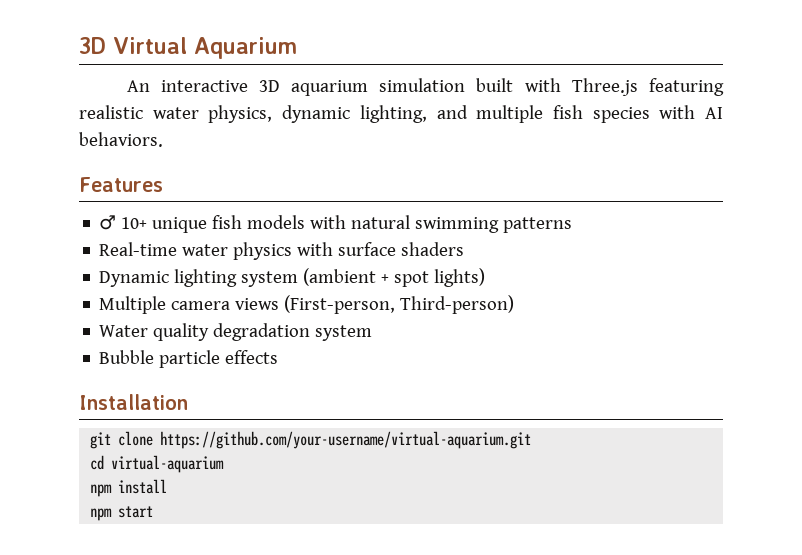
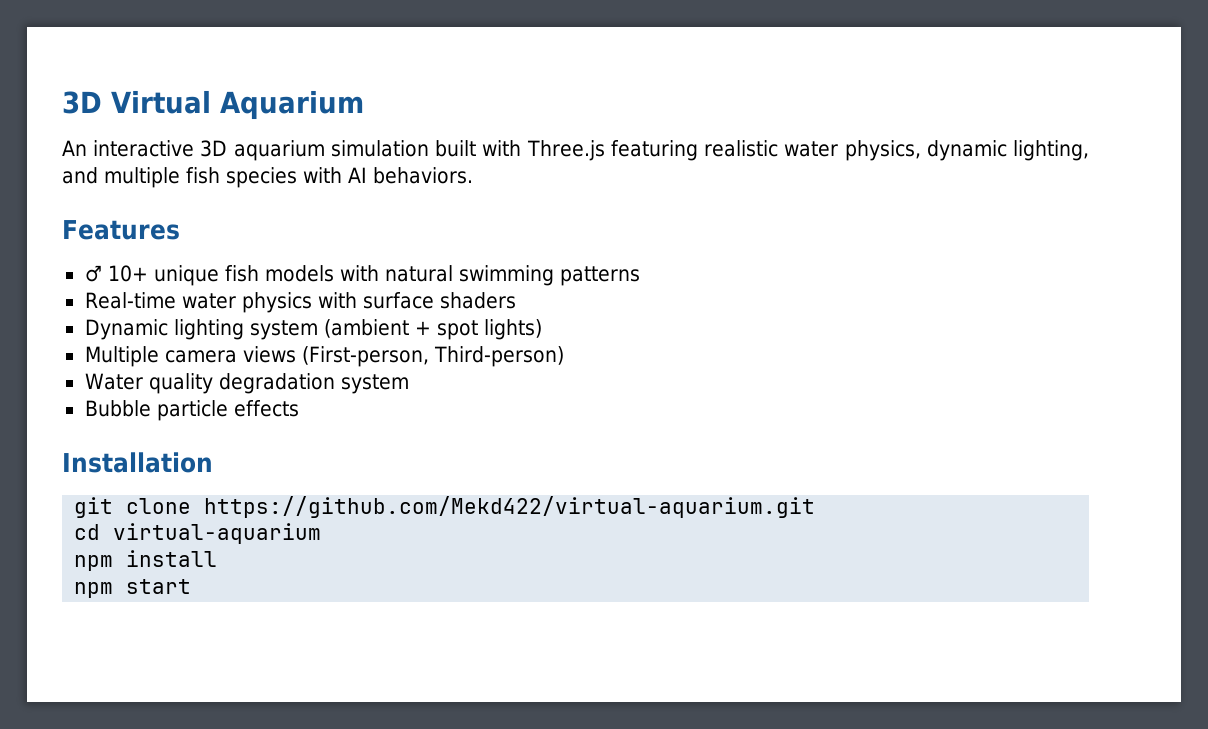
- git clone https://github.com/your-username/virtual-aquarium.git
+ git clone https://github.com/Mekd422/virtual-aquarium.git

